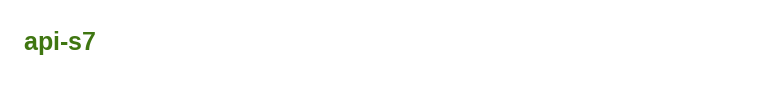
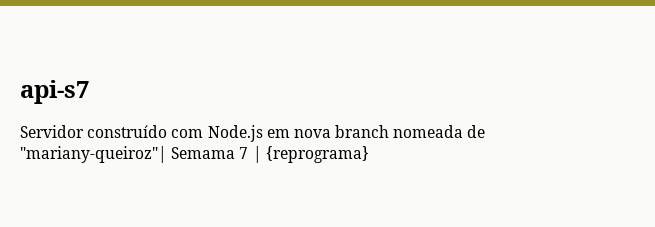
+ Servidor construído com Node.js em nova branch nomeada de "mariany-queiroz"| Semama 7 | {reprograma}

